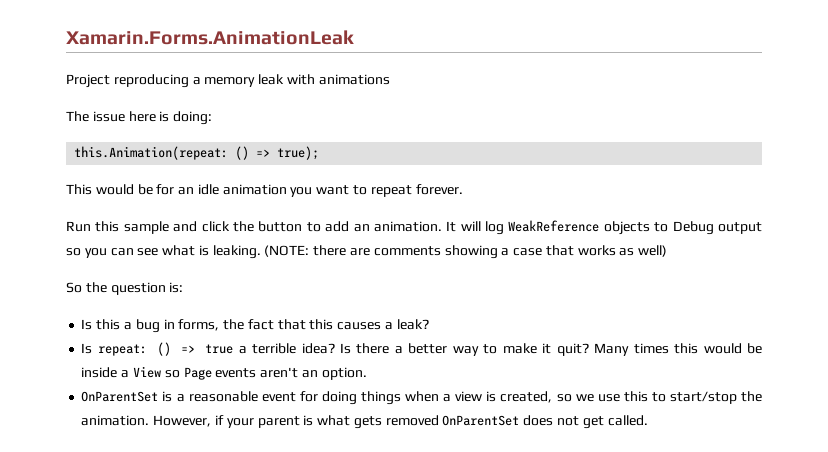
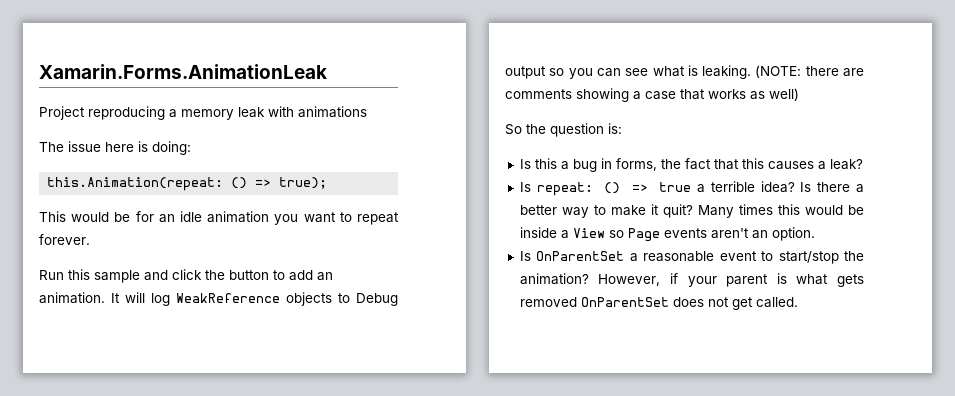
- OnParentSet is a reasonable event for doing things when a view is created, so we use this to start/stop the animation.
+ Is OnParentSet a reasonable event to start/stop the animation?

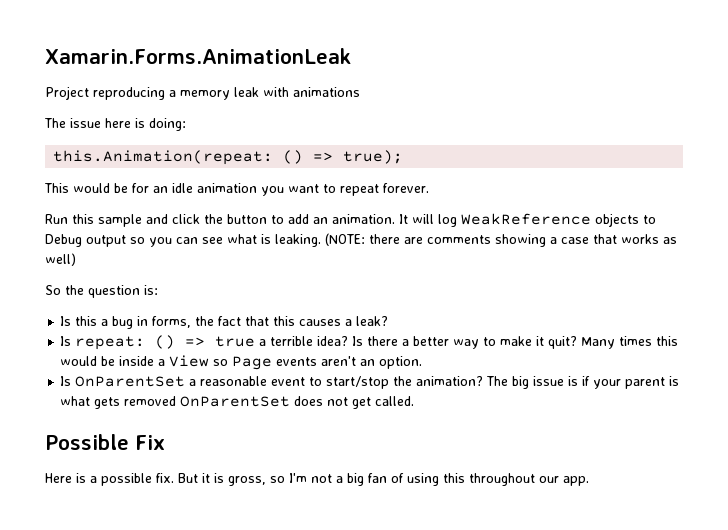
- However, if your parent is what gets removed OnParentSet does not get called.
+ The big issue is if your parent is what gets removed OnParentSet does not get called.
+ Possible Fix
+ Here is a possible fix. But it is gross, so I'm not a big fan of using this throughout our app.

